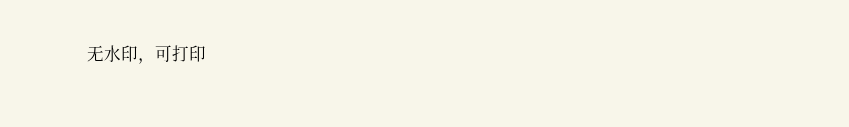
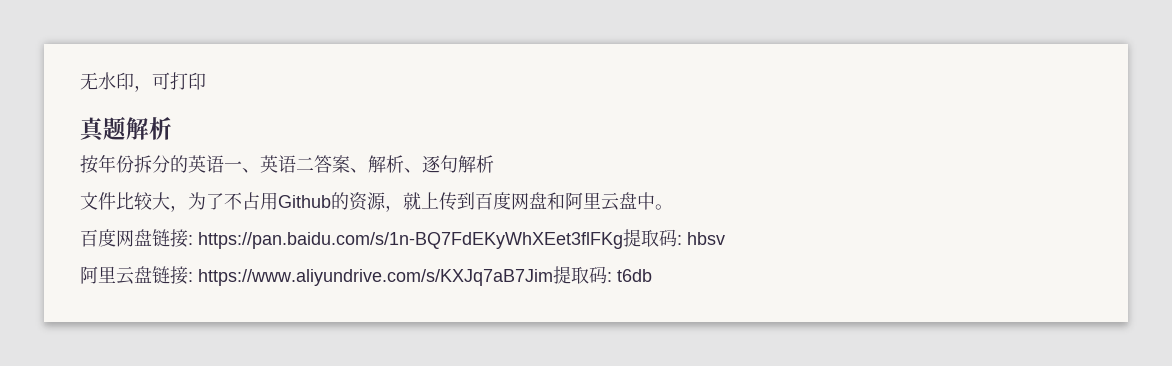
+ 真题解析
+ 按年份拆分的英语一、英语二答案、解析、逐句解析
+ 文件比较大，为了不占用Github的资源，就上传到百度网盘和阿里云盘中。
+ 百度网盘链接: https://pan.baidu.com/s/1n-BQ7FdEKyWhXEet3flFKg提取码: hbsv
+ 阿里云盘链接: https://www.aliyundrive.com/s/KXJq7aB7Jim提取码: t6db

